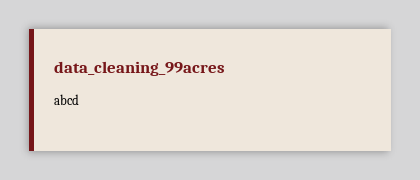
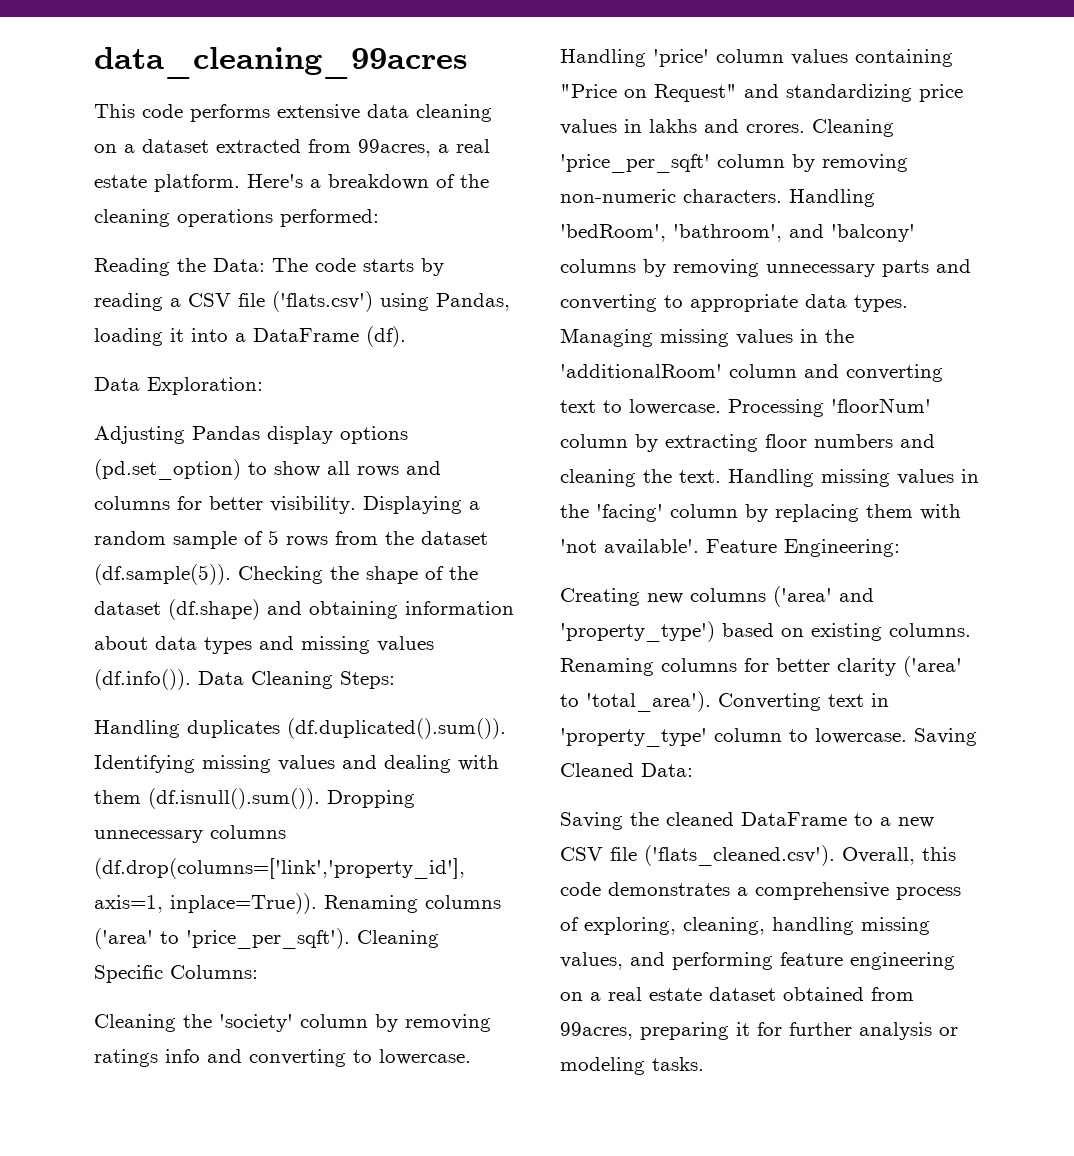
- abcd
+ This code performs extensive data cleaning on a dataset extracted from 99acres, a real estate platform. Here's a breakdown of the cleaning operations performed:
+ Reading the Data: The code starts by reading a CSV file ('flats.csv') using Pandas, loading it into a DataFrame (df).
+ Data Exploration:
+ Adjusting Pandas display options (pd.set_option) to show all rows and columns for better visibility. Displaying a random sample of 5 rows from the dataset (df.sample(5)). Checking the shape of the dataset (df.shape) and obtaining information about data types and missing values (df.info()). Data Cleaning Steps:
+ Handling duplicates (df.duplicated().sum()). Identifying missing values and dealing with them (df.isnull().sum()). Dropping unnecessary columns (df.drop(columns=['link','property_id'], axis=1, inplace=True)). Renaming columns ('area' to 'price_per_sqft'). Cleaning Specific Columns:
+ Cleaning the 'society' column by removing ratings info and converting to lowercase. Handling 'price' column values containing "Price on Request" and standardizing price values in lakhs and crores. Cleaning 'price_per_sqft' column by removing non-numeric characters. Handling 'bedRoom', 'bathroom', and 'balcony' columns by removing unnecessary parts and converting to appropriate data types. Managing missing values in the 'additionalRoom' column and converting text to lowercase. Processing 'floorNum' column by extracting floor numbers and cleaning the text. Handling missing values in the 'facing' column by replacing them with 'not available'. Feature Engineering:
+ Creating new columns ('area' and 'property_type') based on existing columns. Renaming columns for better clarity ('area' to 'total_area'). Converting text in 'property_type' column to lowercase. Saving Cleaned Data:
+ Saving the cleaned DataFrame to a new CSV file ('flats_cleaned.csv'). Overall, this code demonstrates a comprehensive process of exploring, cleaning, handling missing values, and performing feature engineering on a real estate dataset obtained from 99acres, preparing it for further analysis or modeling tasks.

